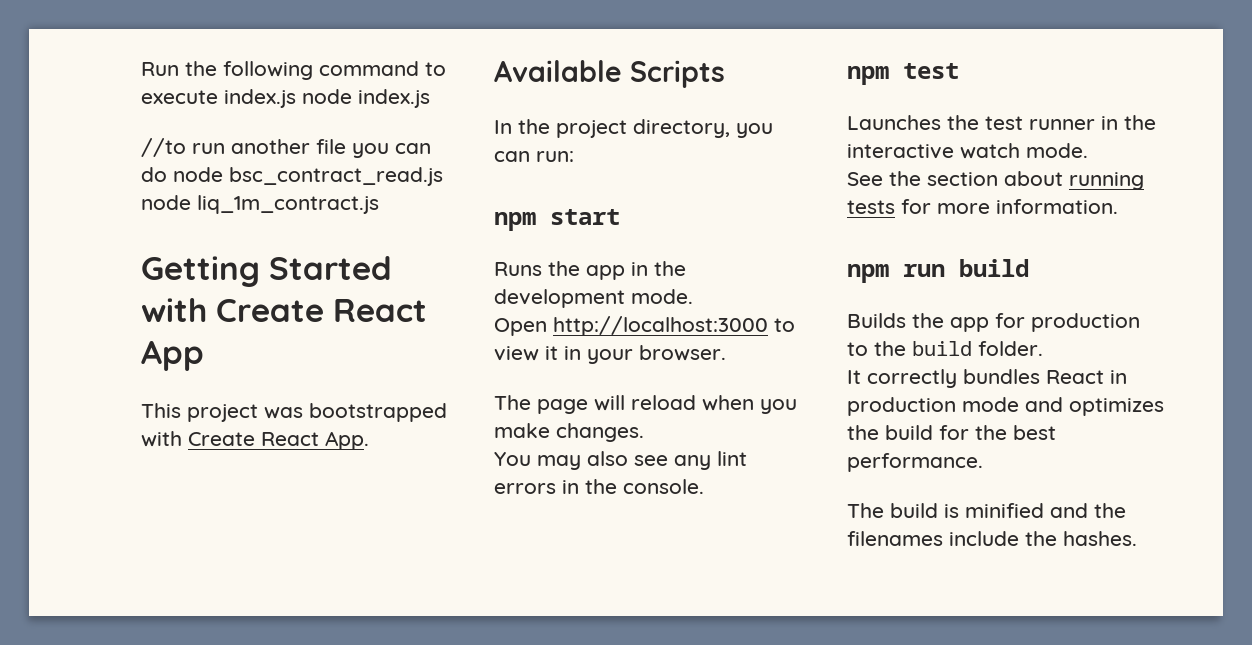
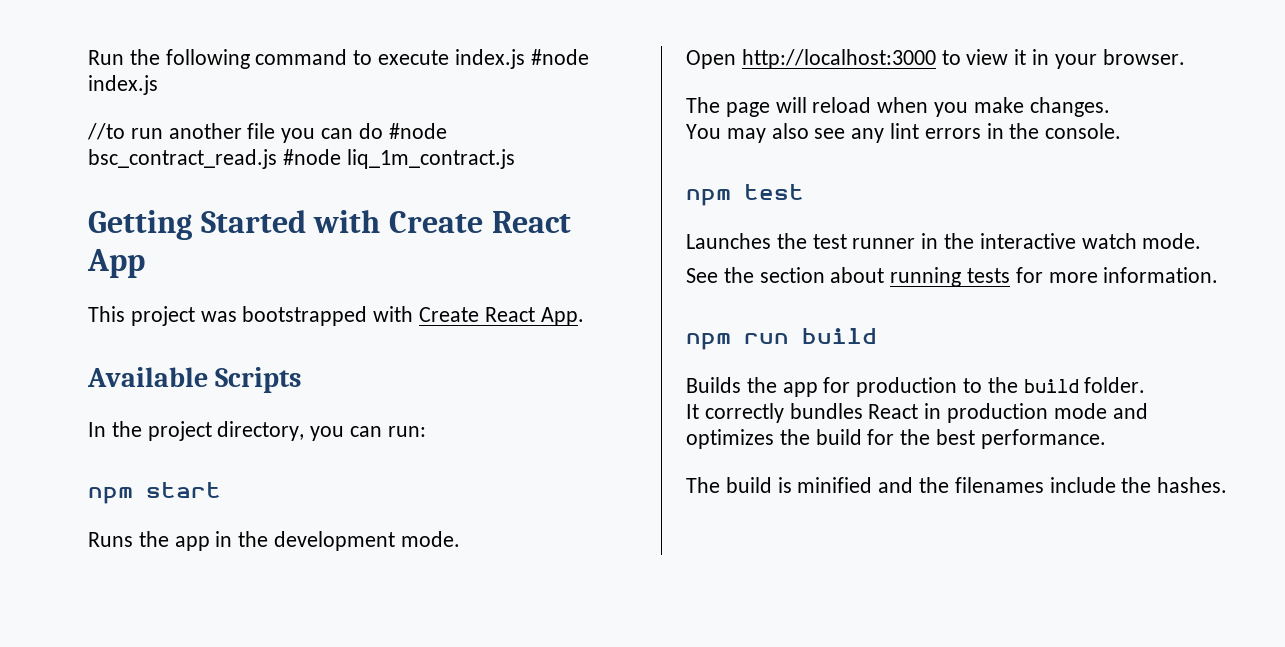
- Run the following command to execute index.js node index.js
+ Run the following command to execute index.js #node index.js
- //to run another file you can do node bsc_contract_read.js node liq_1m_contract.js
+ //to run another file you can do #node bsc_contract_read.js #node liq_1m_contract.js

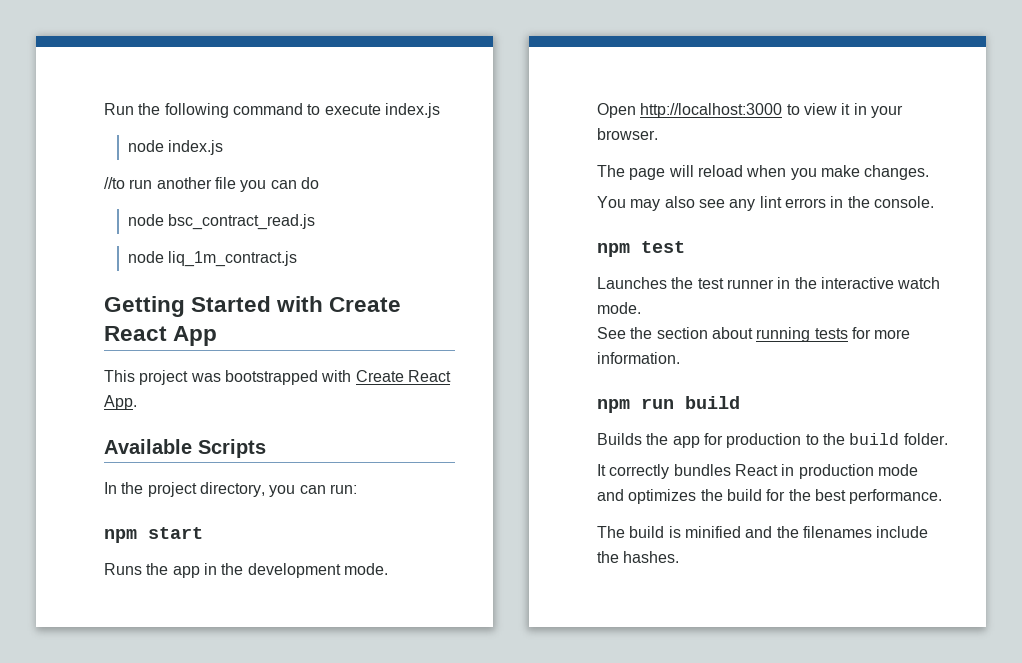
- Run the following command to execute index.js #node index.js
+ Run the following command to execute index.js
+ node index.js
- //to run another file you can do #node bsc_contract_read.js #node liq_1m_contract.js
+ //to run another file you can do
+ node bsc_contract_read.js
+ node liq_1m_contract.js

